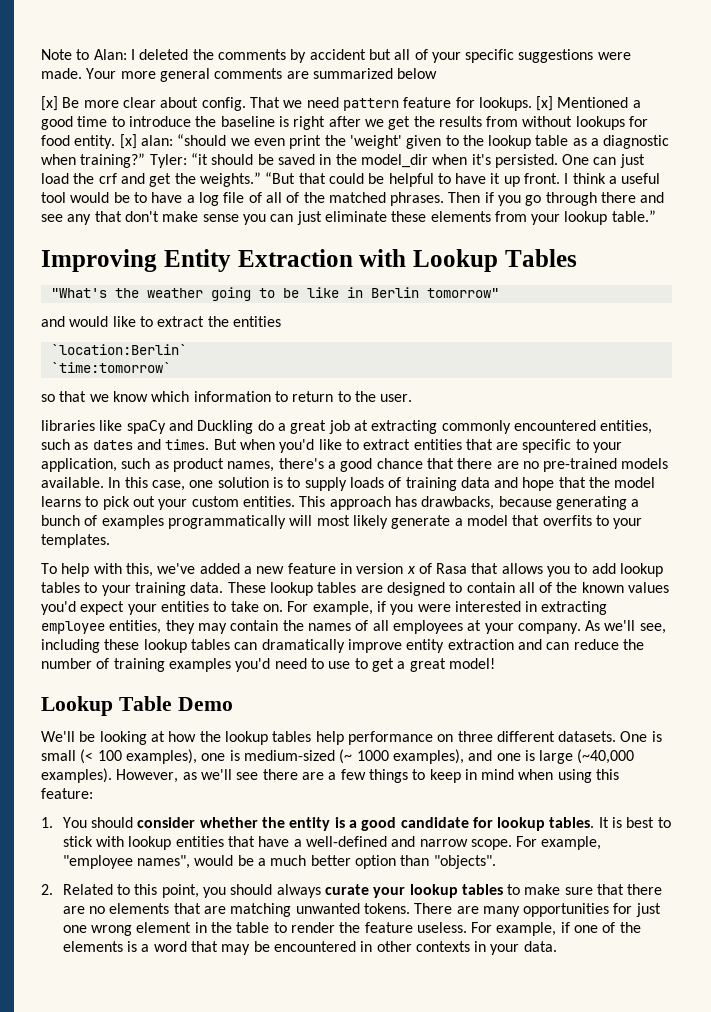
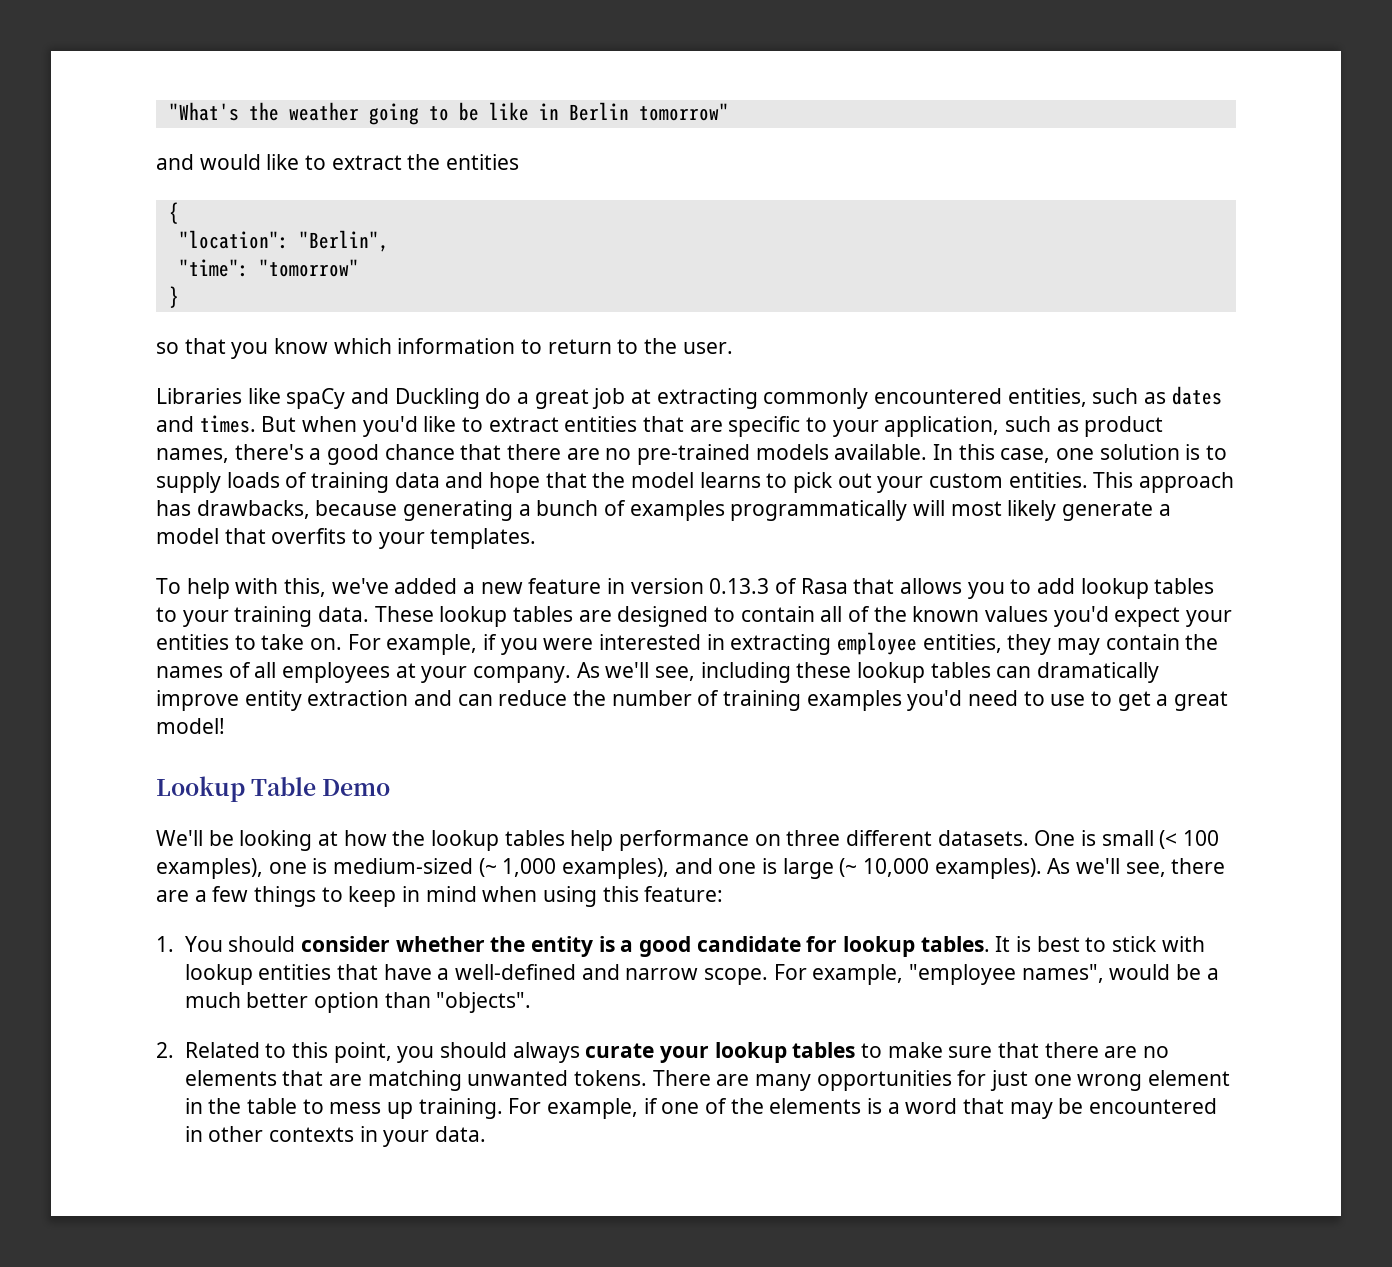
- Note to Alan: I deleted the comments by accident but all of your specific suggestions were made. Your more general comments are summarized below
- [x] Be more clear about config. That we need pattern feature for lookups. [x] Mentioned a good time to introduce the baseline is right after we get the results from without lookups for food entity. [x] alan: “should we even print the 'weight' given to the lookup table as a diagnostic when training?” Tyler: “it should be saved in the model_dir when it's persisted. One can just load the crf and get the weights.” “But that could be helpful to have it up front. I think a useful tool would be to have a log file of all of the matched phrases. Then if you go through there and see any that don't make sense you can just eliminate these elements from your lookup table.”
- Improving Entity Extraction with Lookup Tables
- `location:Berlin`
- `time:tomorrow`
+ {
+ "location": "Berlin",
+ "time": "tomorrow"
+ }
- so that we know which information to return to the user.
+ so that you know which information to return to the user.
- libraries like spaCy and Duckling do a great job at extracting commonly encountered entities, such as dates and times.
+ Libraries like spaCy and Duckling do a great job at extracting commonly encountered entities, such as dates and times.
- To help with this, we've added a new feature in version x of Rasa that allows you to add lookup tables to your training data.
+ To help with this, we've added a new feature in version 0.13.3 of Rasa that allows you to add lookup tables to your training data.
- One is small (< 100 examples), one is medium-sized (~ 1000 examples), and one is large (~40,000 examples). However, as we'll see there are a few things to keep in mind when using this feature:
+ One is small (< 100 examples), one is medium-sized (~ 1,000 examples), and one is large (~ 10,000 examples). As we'll see, there are a few things to keep in mind when using this feature:
- There are many opportunities for just one wrong element in the table to render the feature useless.
+ There are many opportunities for just one wrong element in the table to mess up training.

